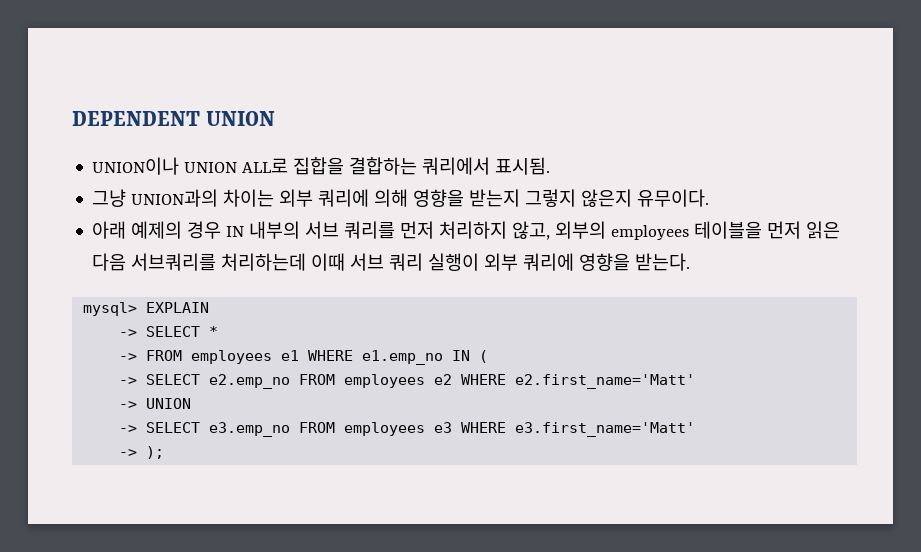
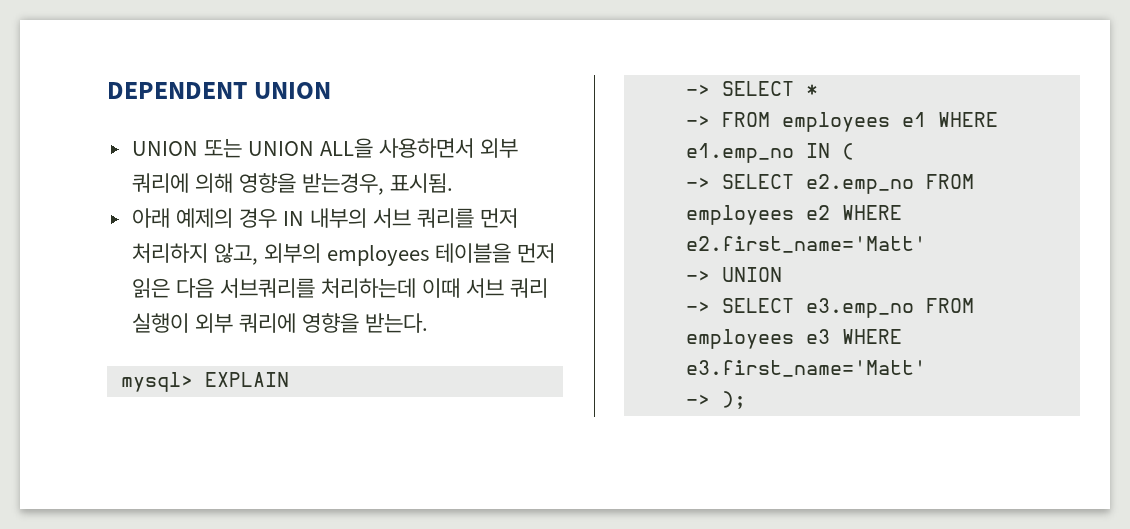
- UNION이나 UNION ALL로 집합을 결합하는 쿼리에서 표시됨.
- 그냥 UNION과의 차이는 외부 쿼리에 의해 영향을 받는지 그렇지 않은지 유무이다.
+ UNION 또는 UNION ALL을 사용하면서 외부 쿼리에 의해 영향을 받는경우, 표시됨.

